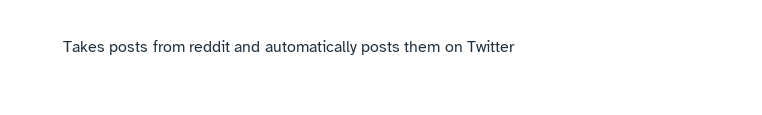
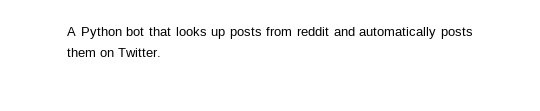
- Takes posts from reddit and automatically posts them on Twitter
+ A Python bot that looks up posts from reddit and automatically posts them on Twitter.

